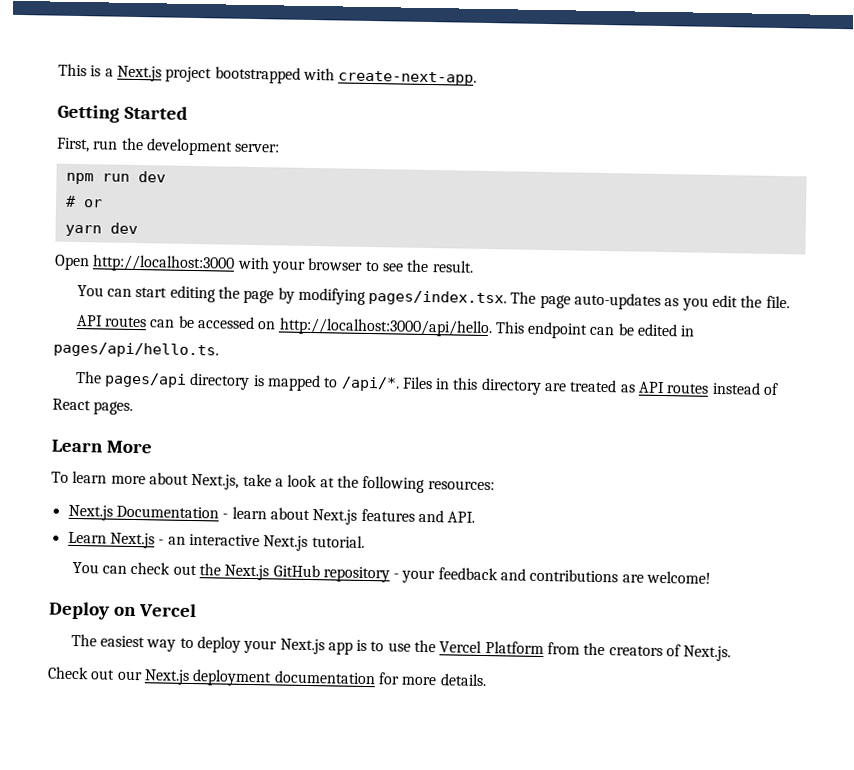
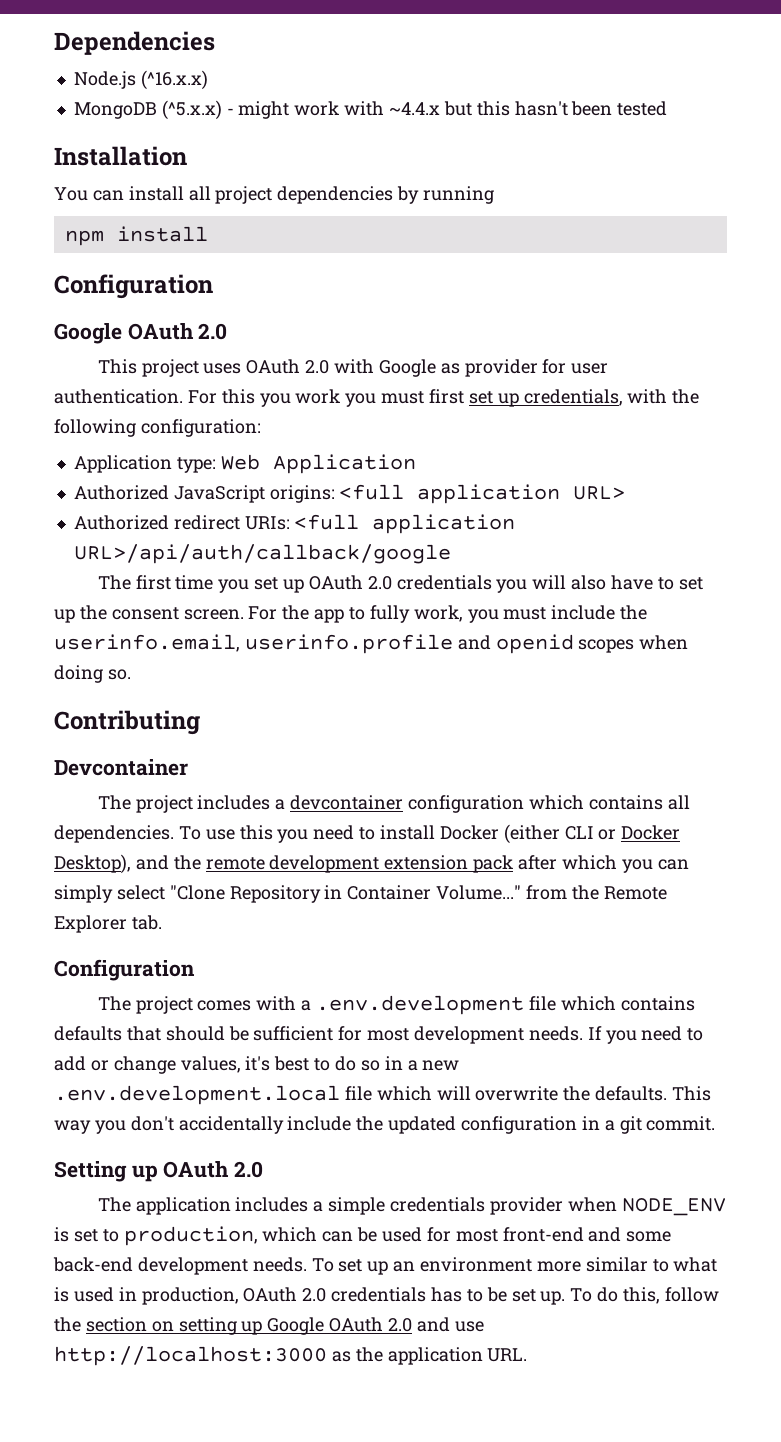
- This is a Next.js project bootstrapped with create-next-app.
- Getting Started
- First, run the development server:
- npm run dev
- # or
- yarn dev
- Open http://localhost:3000 with your browser to see the result.
- You can start editing the page by modifying pages/index.tsx. The page auto-updates as you edit the file.
- API routes can be accessed on http://localhost:3000/api/hello. This endpoint can be edited in pages/api/hello.ts.
- The pages/api directory is mapped to /api/*. Files in this directory are treated as API routes instead of React pages.
- Learn More
- To learn more about Next.js, take a look at the following resources:
- Next.js Documentation - learn about Next.js features and API.
- Learn Next.js - an interactive Next.js tutorial.
- You can check out the Next.js GitHub repository - your feedback and contributions are welcome!
- Deploy on Vercel
- The easiest way to deploy your Next.js app is to use the Vercel Platform from the creators of Next.js.
- Check out our Next.js deployment documentation for more details.
+ Dependencies
+ Node.js (^16.x.x)
+ MongoDB (^5.x.x) - might work with ~4.4.x but this hasn't been tested
+ Installation
+ You can install all project dependencies by running
+ npm install
+ Configuration
+ Google OAuth 2.0
+ This project uses OAuth 2.0 with Google as provider for user authentication. For this you work you must first set up credentials, with the following configuration:
+ Application type: Web Application
+ Authorized JavaScript origins: <full application URL>
+ Authorized redirect URIs: <full application URL>/api/auth/callback/google
+ The first time you set up OAuth 2.0 credentials you will also have to set up the consent screen. For the app to fully work, you must include the userinfo.email, userinfo.profile and openid scopes when doing so.
+ Contributing
+ Devcontainer
+ The project includes a devcontainer configuration which contains all dependencies. To use this you need to install Docker (either CLI or Docker Desktop), and the remote development extension pack after which you can simply select "Clone Repository in Container Volume..." from the Remote Explorer tab.
+ Configuration
+ The project comes with a .env.development file which contains defaults that should be sufficient for most development needs. If you need to add or change values, it's best to do so in a new .env.development.local file which will overwrite the defaults. This way you don't accidentally include the updated configuration in a git commit.
+ Setting up OAuth 2.0
+ The application includes a simple credentials provider when NODE_ENV is set to production, which can be used for most front-end and some back-end development needs. To set up an environment more similar to what is used in production, OAuth 2.0 credentials has to be set up. To do this, follow the section on setting up Google OAuth 2.0 and use http://localhost:3000 as the application URL.

